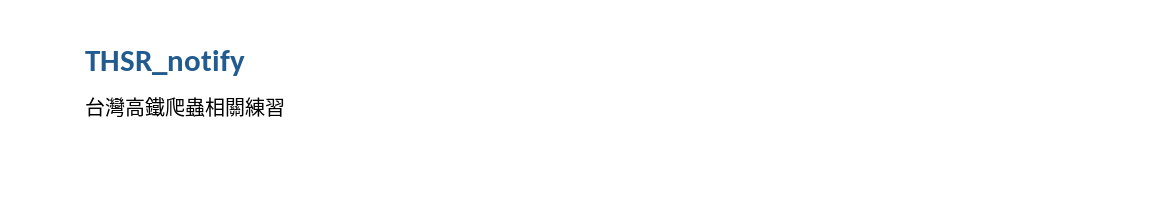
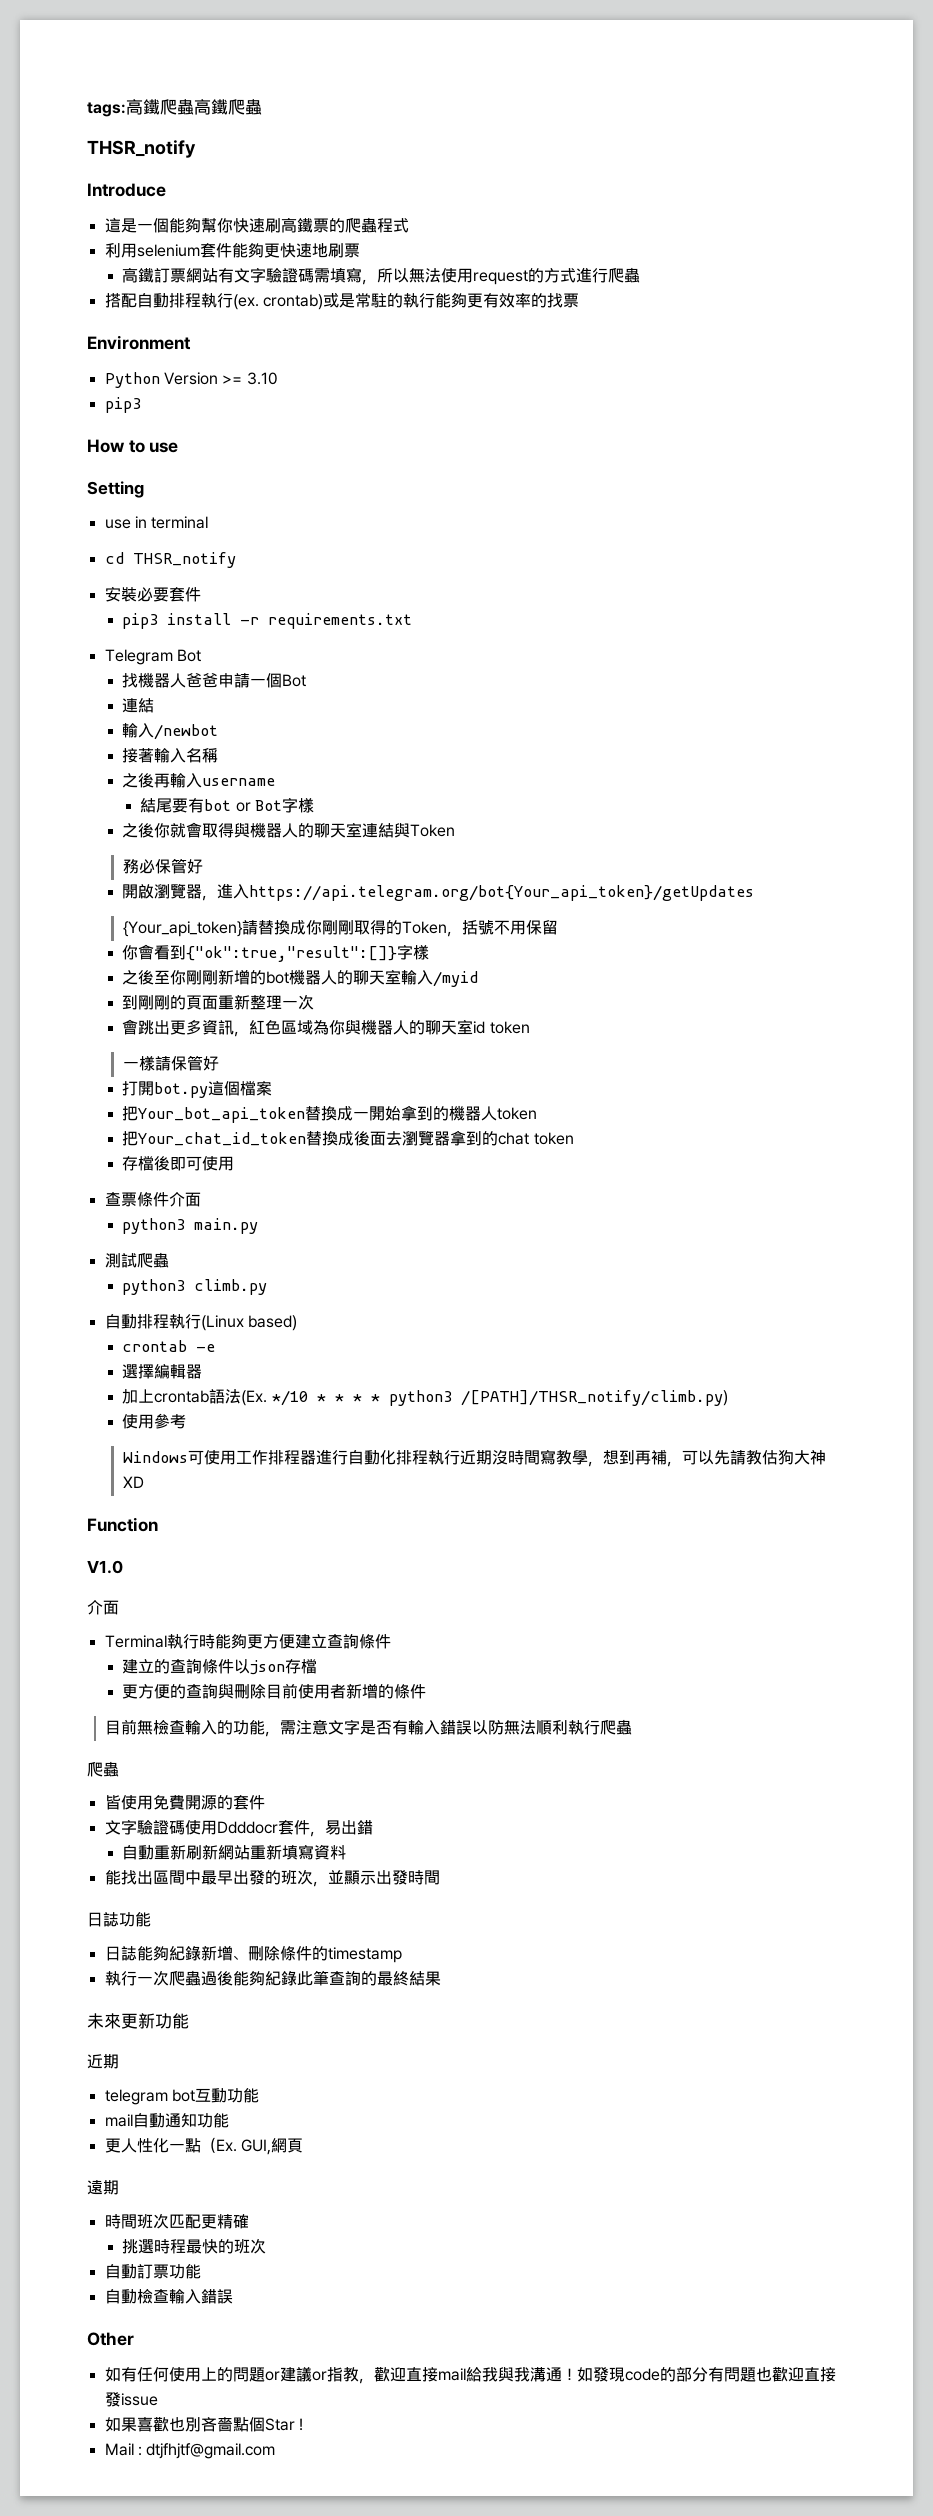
+ tags:高鐵爬蟲高鐵爬蟲
  THSR_notify
- 台灣高鐵爬蟲相關練習
+ Introduce
+ 這是一個能夠幫你快速刷高鐵票的爬蟲程式
+ 利用selenium套件能夠更快速地刷票
+ 高鐵訂票網站有文字驗證碼需填寫，所以無法使用request的方式進行爬蟲
+ 搭配自動排程執行(ex. crontab)或是常駐的執行能夠更有效率的找票
+ Environment
+ Python Version >= 3.10
+ pip3
+ How to use
+ Setting
+ use in terminal
+ cd THSR_notify
+ 安裝必要套件
+ pip3 install -r requirements.txt
+ Telegram Bot
+ 找機器人爸爸申請一個Bot
+ 連結
+ 輸入/newbot
+ 接著輸入名稱
+ 之後再輸入username
+ 結尾要有bot or Bot字樣
+ 之後你就會取得與機器人的聊天室連結與Token
+ 務必保管好
+ 開啟瀏覽器，進入https://api.telegram.org/bot{Your_api_token}/getUpdates
+ {Your_api_token}請替換成你剛剛取得的Token，括號不用保留
+ 你會看到{"ok":true,"result":[]}字樣
+ 之後至你剛剛新增的bot機器人的聊天室輸入/myid
+ 到剛剛的頁面重新整理一次
+ 會跳出更多資訊，紅色區域為你與機器人的聊天室id token
+ 一樣請保管好
+ 打開bot.py這個檔案
+ 把Your_bot_api_token替換成一開始拿到的機器人token
+ 把Your_chat_id_token替換成後面去瀏覽器拿到的chat token
+ 存檔後即可使用
+ 查票條件介面
+ python3 main.py
+ 測試爬蟲
+ python3 climb.py
+ 自動排程執行(Linux based)
+ crontab -e
+ 選擇編輯器
+ 加上crontab語法(Ex. */10 * * * * python3 /[PATH]/THSR_notify/climb.py)
+ 使用參考
+ Windows可使用工作排程器進行自動化排程執行近期沒時間寫教學，想到再補，可以先請教估狗大神XD
+ Function
+ V1.0
+ 介面
+ Terminal執行時能夠更方便建立查詢條件
+ 建立的查詢條件以json存檔
+ 更方便的查詢與刪除目前使用者新增的條件
+ 目前無檢查輸入的功能，需注意文字是否有輸入錯誤以防無法順利執行爬蟲
+ 爬蟲
+ 皆使用免費開源的套件
+ 文字驗證碼使用Ddddocr套件，易出錯
+ 自動重新刷新網站重新填寫資料
+ 能找出區間中最早出發的班次，並顯示出發時間
+ 日誌功能
+ 日誌能夠紀錄新增、刪除條件的timestamp
+ 執行一次爬蟲過後能夠紀錄此筆查詢的最終結果
+ 未來更新功能
+ 近期
+ telegram bot互動功能
+ mail自動通知功能
+ 更人性化一點（Ex. GUI,網頁
+ 遠期
+ 時間班次匹配更精確
+ 挑選時程最快的班次
+ 自動訂票功能
+ 自動檢查輸入錯誤
+ Other
+ 如有任何使用上的問題or建議or指教，歡迎直接mail給我與我溝通！如發現code的部分有問題也歡迎直接發issue
+ 如果喜歡也別吝嗇點個Star !
+ Mail : dtjfhjtf@gmail.com

